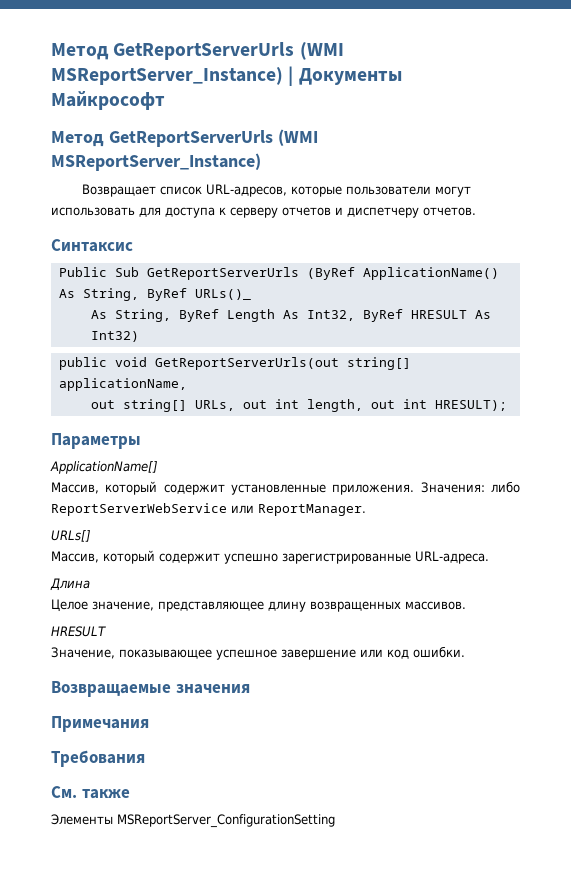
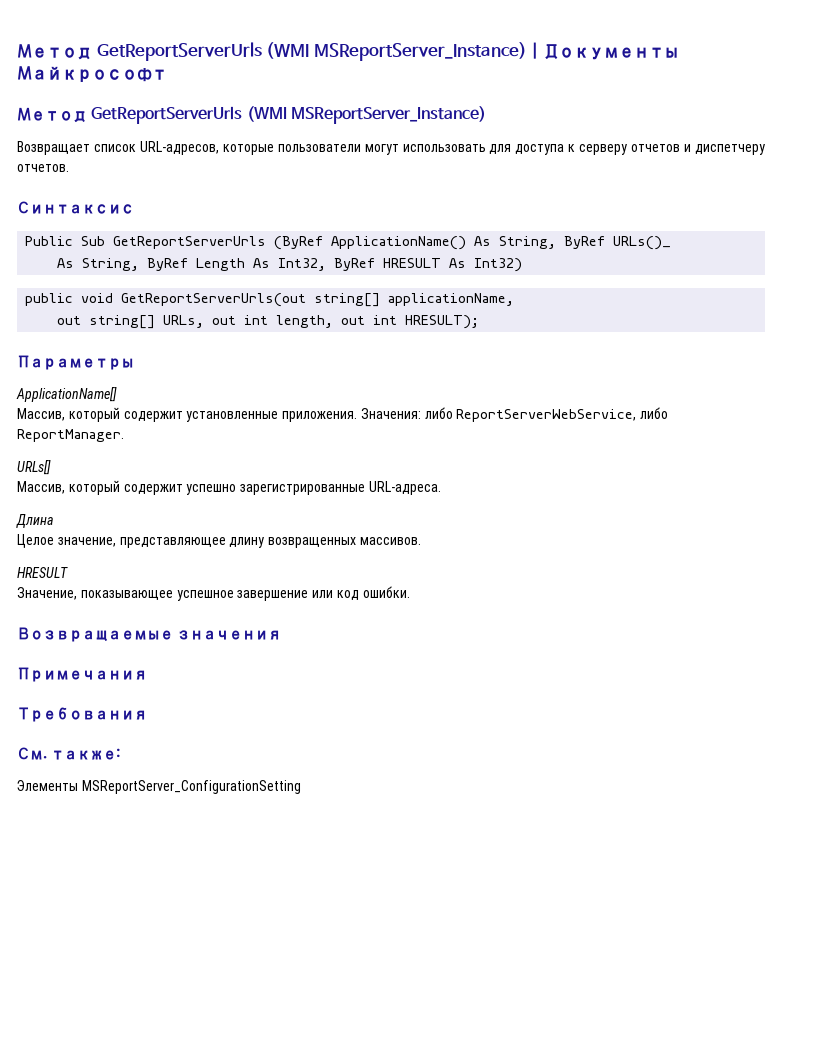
- Значения: либо ReportServerWebService или ReportManager.
+ Значения: либо ReportServerWebService, либо ReportManager.
- См. также
+ См. также:

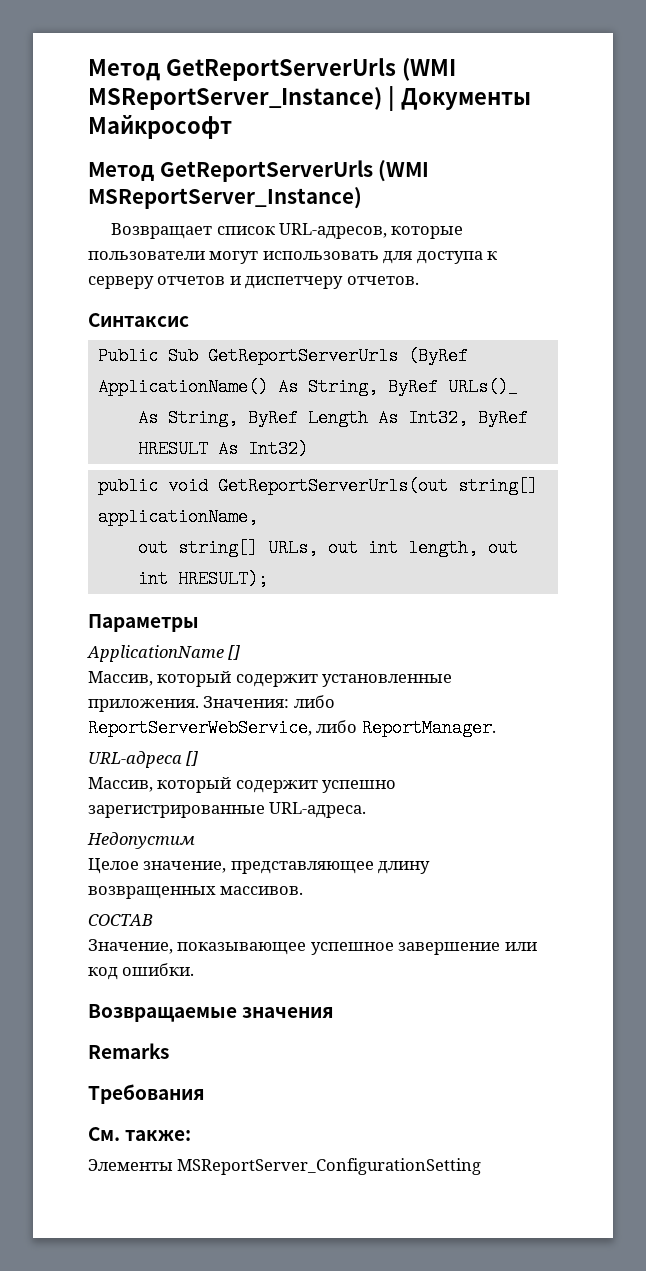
- ApplicationName[]
+ ApplicationName []
- URLs[]
+ URL-адреса []
- Длина
+ Недопустим
  Целое значение, представляющее длину возвращенных массивов.
- HRESULT
+ СОСТАВ
- Примечания
+ Remarks

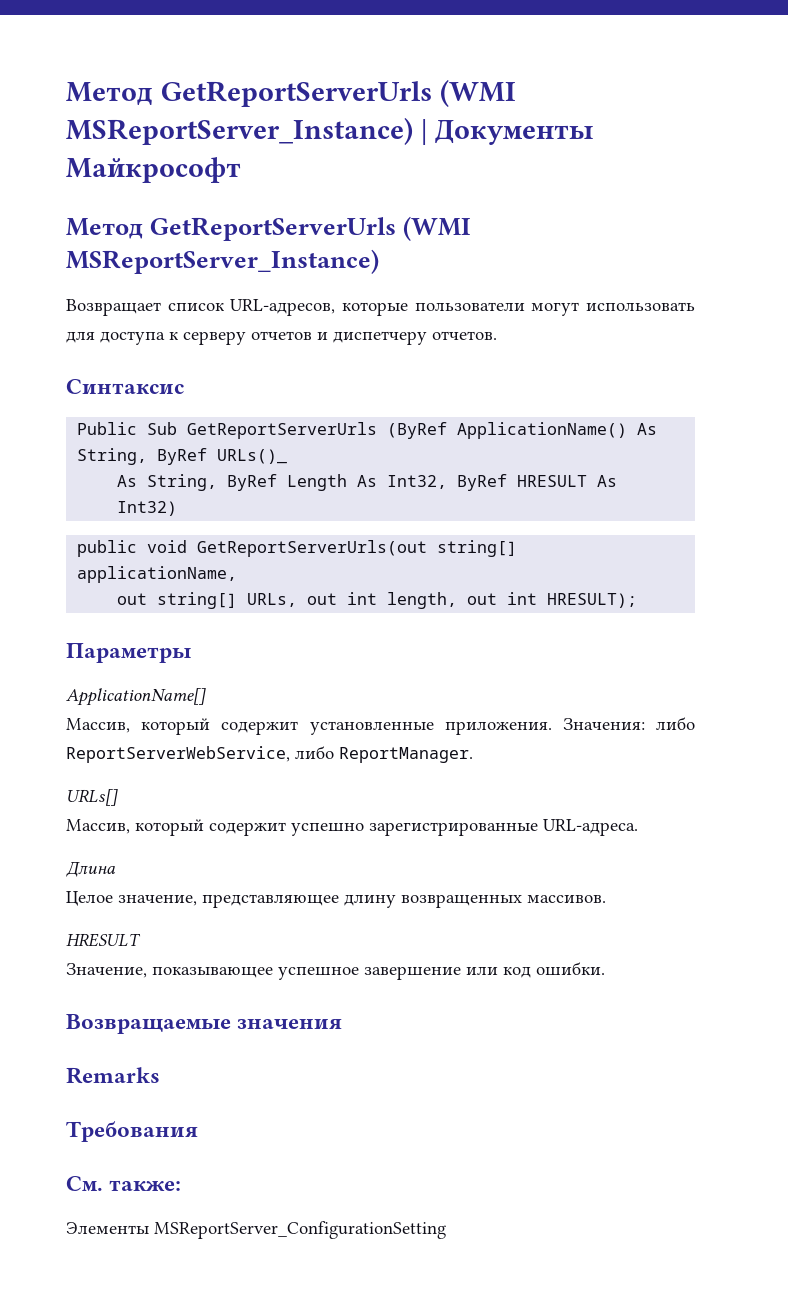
- ApplicationName []
+ ApplicationName[]
- URL-адреса []
+ URLs[]
- Недопустим
+ Длина
  Целое значение, представляющее длину возвращенных массивов.
- СОСТАВ
+ HRESULT

